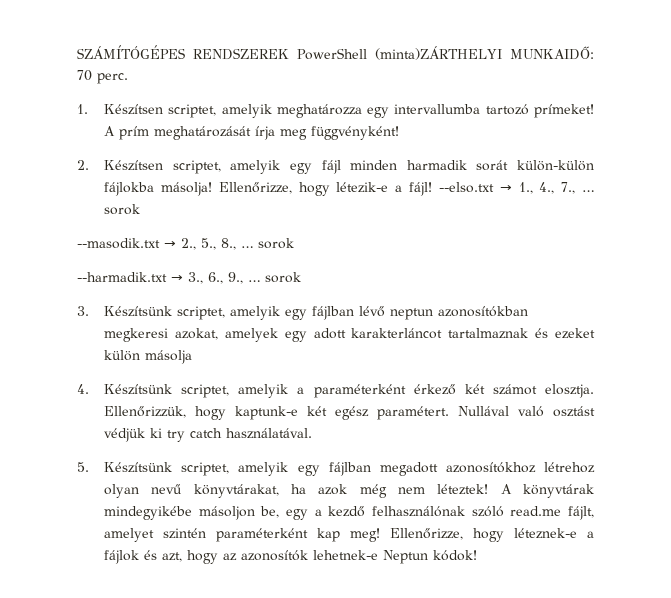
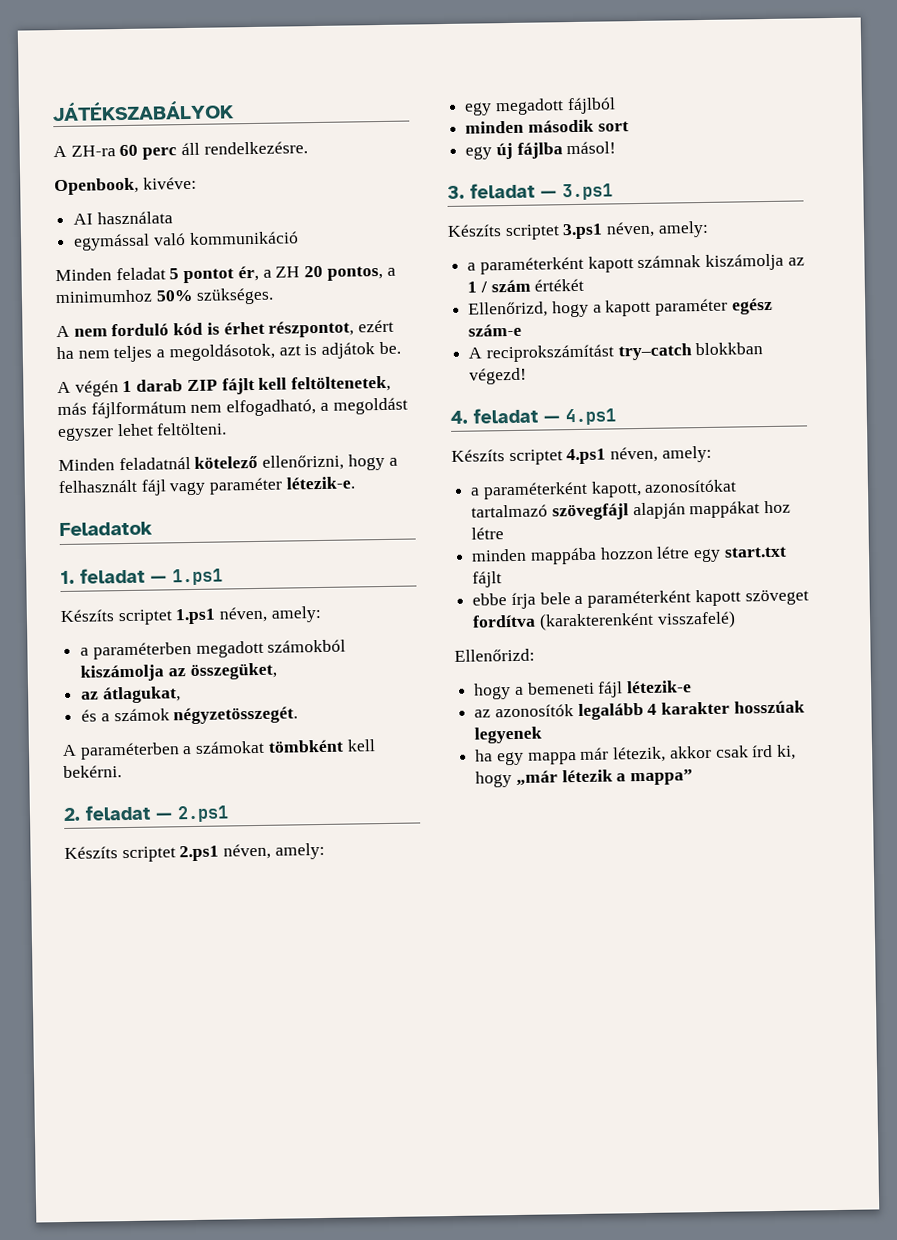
- SZÁMÍTÓGÉPES RENDSZEREK PowerShell (minta)ZÁRTHELYI MUNKAIDŐ: 70 perc.
- 1. Készítsen scriptet, amelyik meghatározza egy intervallumba tartozó prímeket! A prím meghatározását írja meg függvényként!
- 2. Készítsen scriptet, amelyik egy fájl minden harmadik sorát külön-külön fájlokba másolja! Ellenőrizze, hogy létezik-e a fájl! --elso.txt → 1., 4., 7., … sorok
- --masodik.txt → 2., 5., 8., … sorok
- --harmadik.txt → 3., 6., 9., … sorok
- 3. Készítsünk scriptet, amelyik egy fájlban lévő neptun azonosítókban megkeresi azokat, amelyek egy adott karakterláncot tartalmaznak és ezeket külön másolja
- 4. Készítsünk scriptet, amelyik a paraméterként érkező két számot elosztja. Ellenőrizzük, hogy kaptunk-e két egész paramétert. Nullával való osztást védjük ki try catch használatával.
- 5. Készítsünk scriptet, amelyik egy fájlban megadott azonosítókhoz létrehoz olyan nevű könyvtárakat, ha azok még nem léteztek! A könyvtárak mindegyikébe másoljon be, egy a kezdő felhasználónak szóló read.me fájlt, amelyet szintén paraméterként kap meg! Ellenőrizze, hogy léteznek-e a fájlok és azt, hogy az azonosítók lehetnek-e Neptun kódok!
+ JÁTÉKSZABÁLYOK
+ A ZH-ra 60 perc áll rendelkezésre.
+ Openbook, kivéve:
+ AI használata
+ egymással való kommunikáció
+ Minden feladat 5 pontot ér, a ZH 20 pontos, a minimumhoz 50% szükséges.
+ A nem forduló kód is érhet részpontot, ezért ha nem teljes a megoldásotok, azt is adjátok be.
+ A végén 1 darab ZIP fájlt kell feltöltenetek, más fájlformátum nem elfogadható, a megoldást egyszer lehet feltölteni.
+ Minden feladatnál kötelező ellenőrizni, hogy a felhasznált fájl vagy paraméter létezik-e.
+ Feladatok
+ 1. feladat — 1.ps1
+ Készíts scriptet 1.ps1 néven, amely:
+ a paraméterben megadott számokból kiszámolja az összegüket,
+ az átlagukat,
+ és a számok négyzetösszegét.
+ A paraméterben a számokat tömbként kell bekérni.
+ 2. feladat — 2.ps1
+ Készíts scriptet 2.ps1 néven, amely:
+ egy megadott fájlból
+ minden második sort
+ egy új fájlba másol!
+ 3. feladat — 3.ps1
+ Készíts scriptet 3.ps1 néven, amely:
+ a paraméterként kapott számnak kiszámolja az 1 / szám értékét
+ Ellenőrizd, hogy a kapott paraméter egész szám-e
+ A reciprokszámítást try–catch blokkban végezd!
+ 4. feladat — 4.ps1
+ Készíts scriptet 4.ps1 néven, amely:
+ a paraméterként kapott, azonosítókat tartalmazó szövegfájl alapján mappákat hoz létre
+ minden mappába hozzon létre egy start.txt fájlt
+ ebbe írja bele a paraméterként kapott szöveget fordítva (karakterenként visszafelé)
+ Ellenőrizd:
+ hogy a bemeneti fájl létezik-e
+ az azonosítók legalább 4 karakter hosszúak legyenek
+ ha egy mappa már létezik, akkor csak írd ki, hogy „már létezik a mappa”

